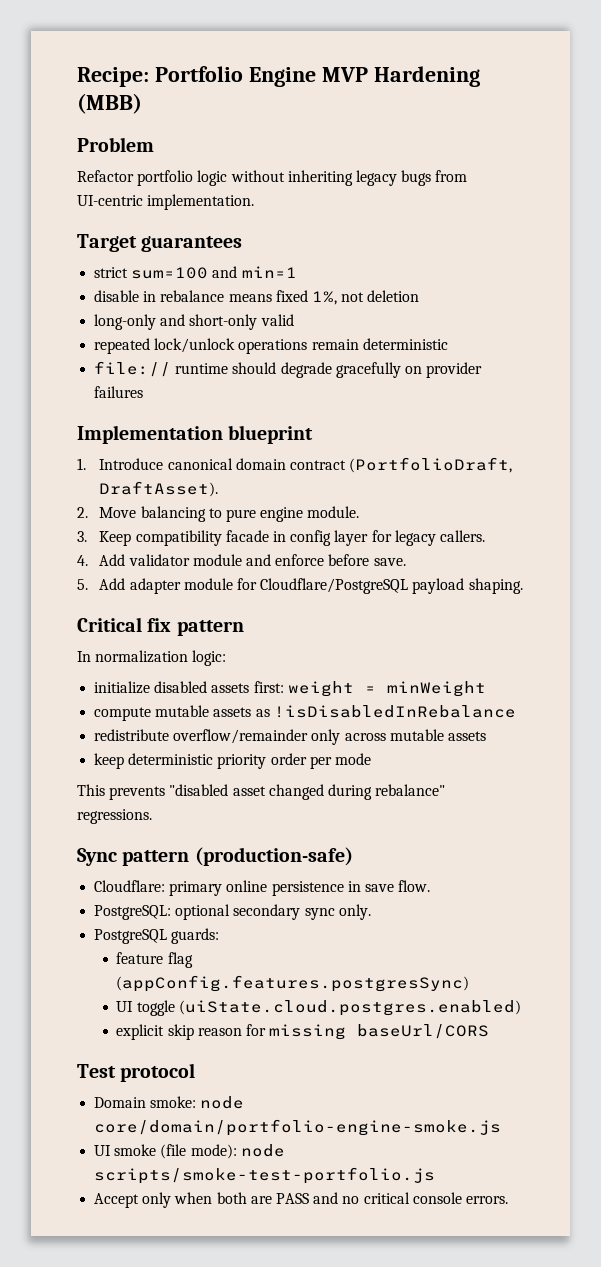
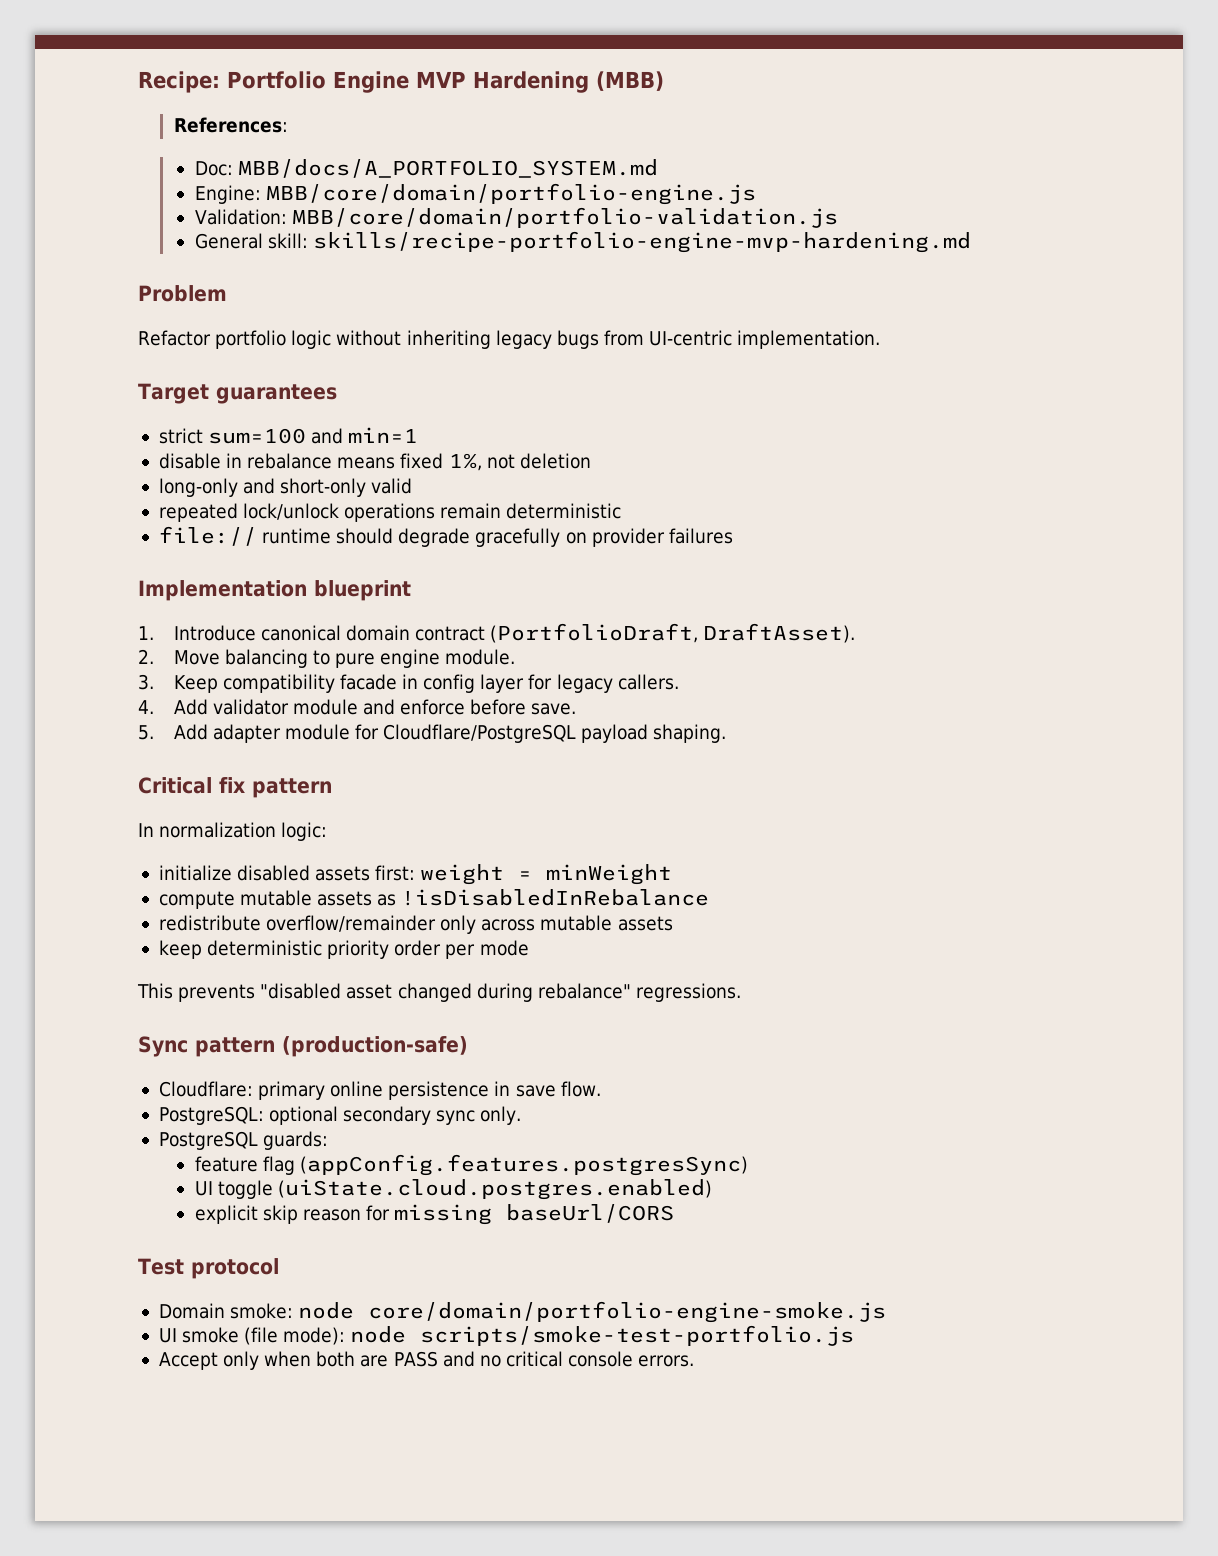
+ References:
+ Doc: MBB/docs/A_PORTFOLIO_SYSTEM.md
+ Engine: MBB/core/domain/portfolio-engine.js
+ Validation: MBB/core/domain/portfolio-validation.js
+ General skill: skills/recipe-portfolio-engine-mvp-hardening.md

